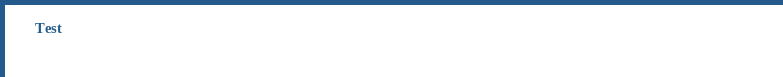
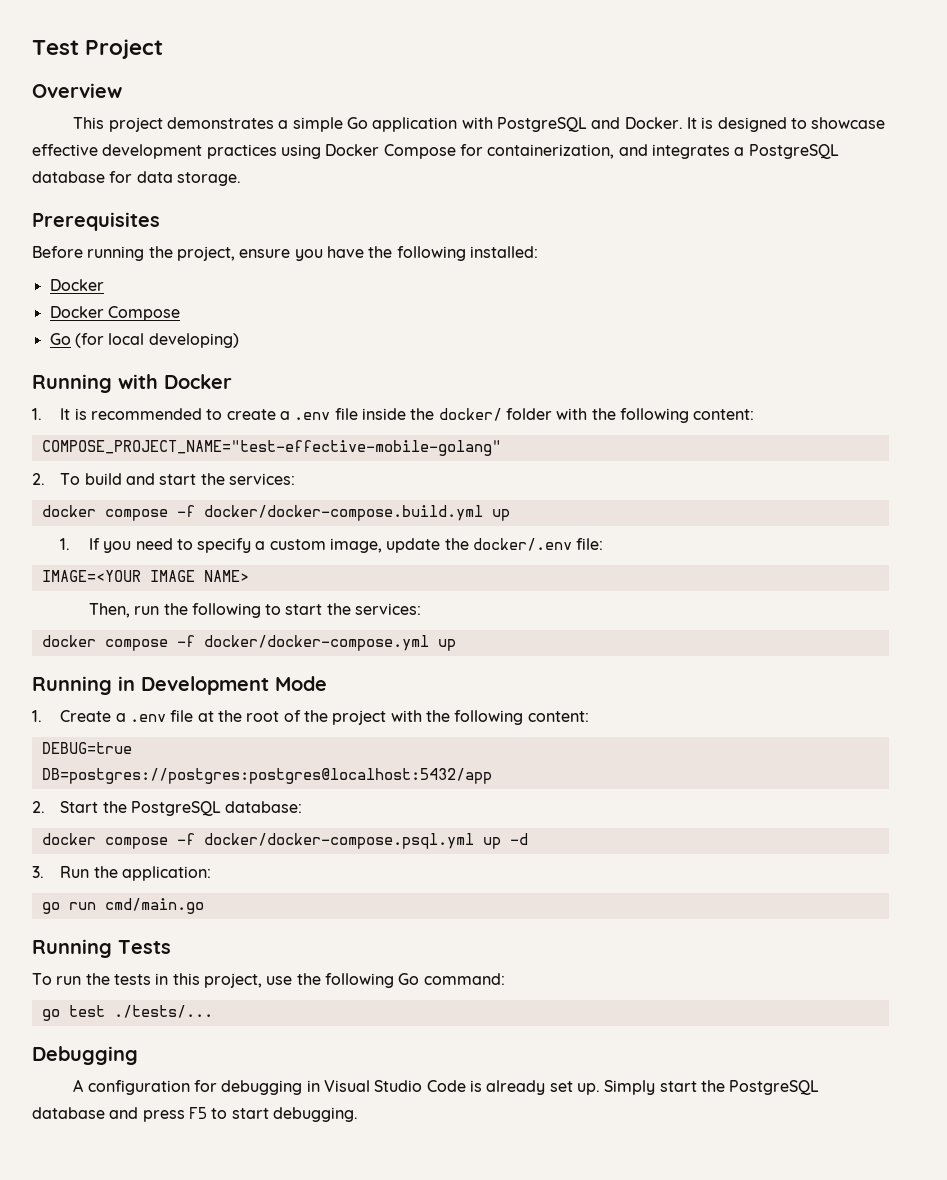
- Test
+ Test Project
+ Overview
+ This project demonstrates a simple Go application with PostgreSQL and Docker. It is designed to showcase effective development practices using Docker Compose for containerization, and integrates a PostgreSQL database for data storage.
+ Prerequisites
+ Before running the project, ensure you have the following installed:
+ Docker
+ Docker Compose
+ Go (for local developing)
+ Running with Docker
+ 1. It is recommended to create a .env file inside the docker/ folder with the following content:
+ COMPOSE_PROJECT_NAME="test-effective-mobile-golang"
+ 2. To build and start the services:
+ docker compose -f docker/docker-compose.build.yml up
+ 1. If you need to specify a custom image, update the docker/.env file:
+ IMAGE=<YOUR IMAGE NAME>
+ Then, run the following to start the services:
+ docker compose -f docker/docker-compose.yml up
+ Running in Development Mode
+ 1. Create a .env file at the root of the project with the following content:
+ DEBUG=true
+ DB=postgres://postgres:postgres@localhost:5432/app
+ 2. Start the PostgreSQL database:
+ docker compose -f docker/docker-compose.psql.yml up -d
+ 3. Run the application:
+ go run cmd/main.go
+ Running Tests
+ To run the tests in this project, use the following Go command:
+ go test ./tests/...
+ Debugging
+ A configuration for debugging in Visual Studio Code is already set up. Simply start the PostgreSQL database and press F5 to start debugging.

